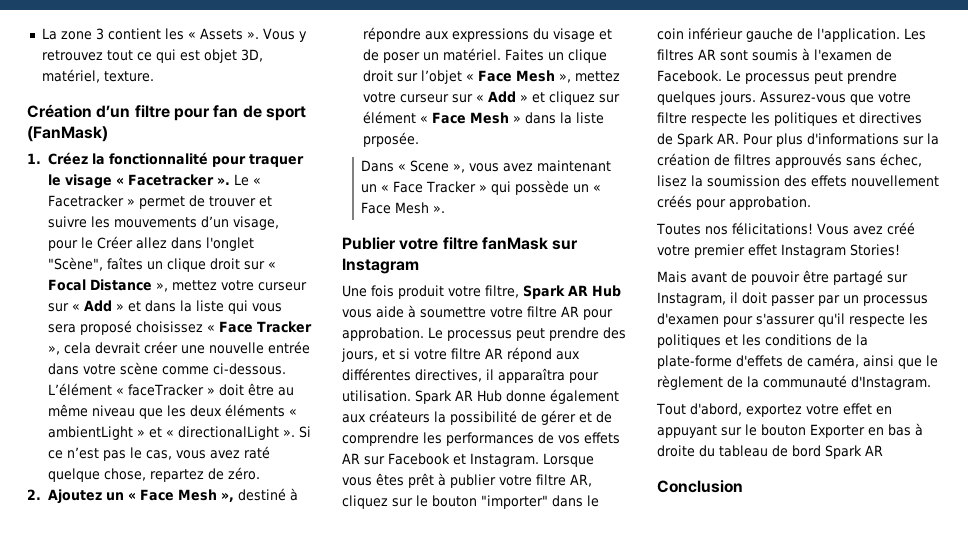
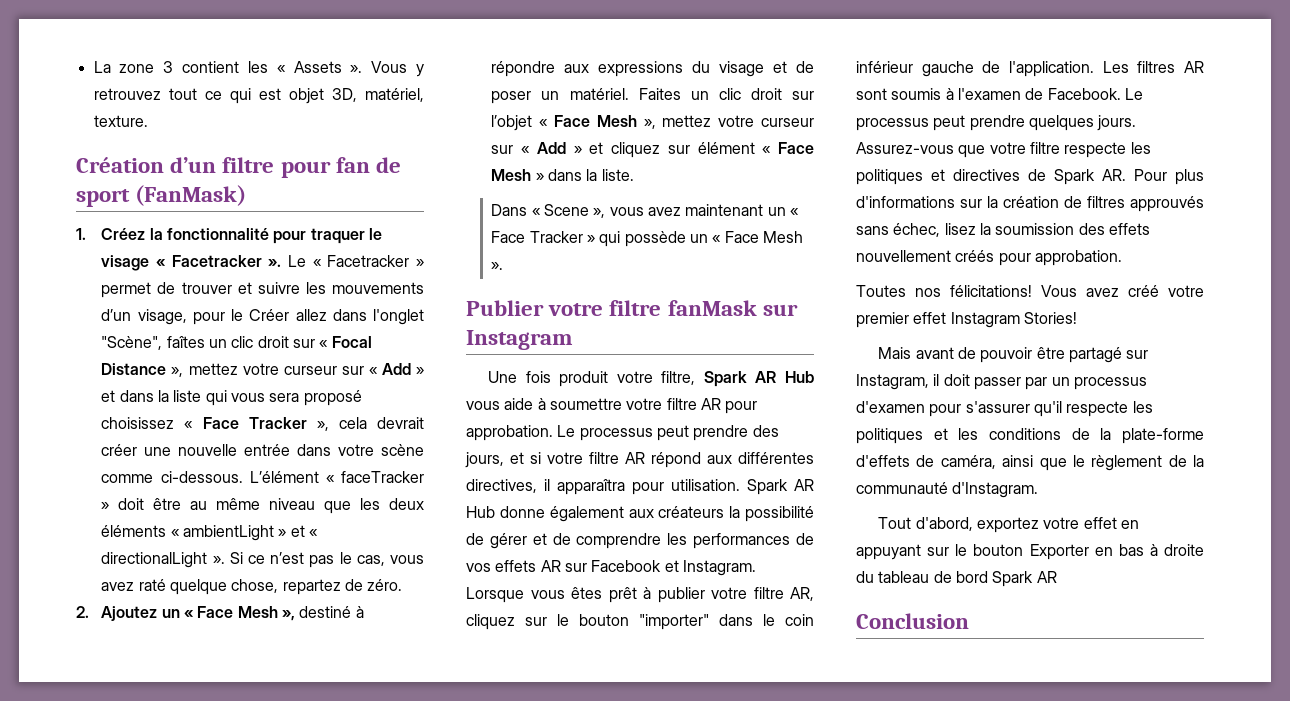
- Le « Facetracker » permet de trouver et suivre les mouvements d’un visage, pour le Créer allez dans l'onglet "Scène", faîtes un clique droit sur « Focal Distance », mettez votre curseur sur « Add » et dans la liste qui vous sera proposé choisissez « Face Tracker », cela devrait créer une nouvelle entrée dans votre scène comme ci-dessous.
+ Le « Facetracker » permet de trouver et suivre les mouvements d’un visage, pour le Créer allez dans l'onglet "Scène", faîtes un clic droit sur « Focal Distance », mettez votre curseur sur « Add » et dans la liste qui vous sera proposé choisissez « Face Tracker », cela devrait créer une nouvelle entrée dans votre scène comme ci-dessous.
- Faites un clique droit sur l’objet « Face Mesh », mettez votre curseur sur « Add » et cliquez sur élément « Face Mesh » dans la liste prposée.
+ Faites un clic droit sur l’objet « Face Mesh », mettez votre curseur sur « Add » et cliquez sur élément « Face Mesh » dans la liste.

